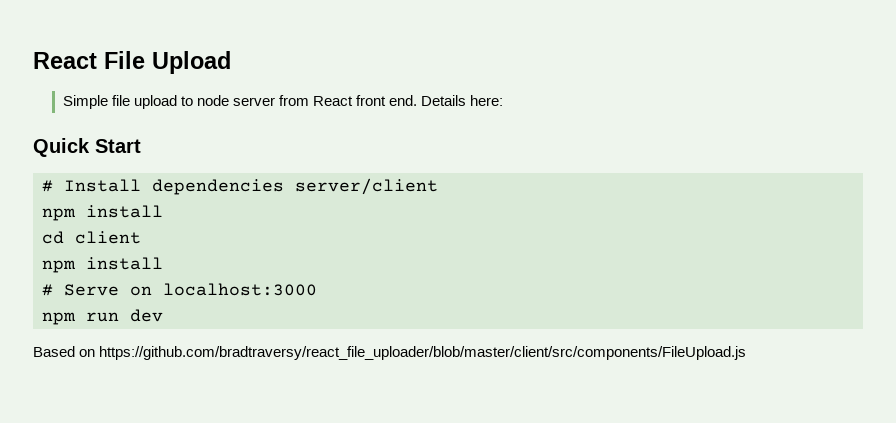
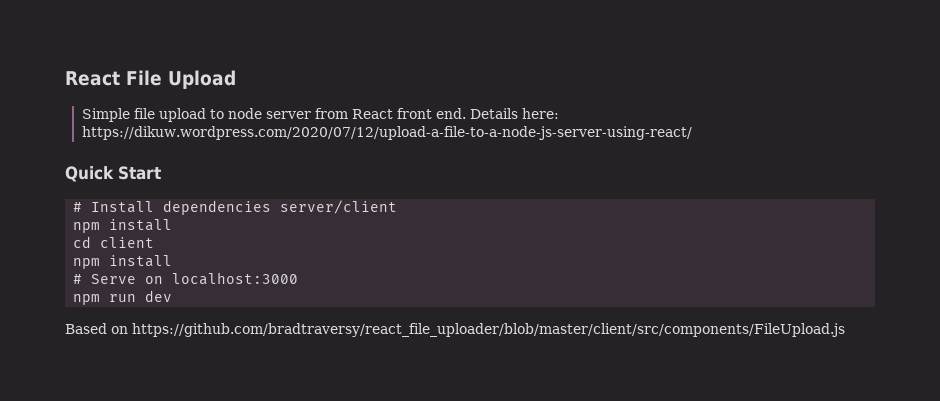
- Details here:
+ Details here: https://dikuw.wordpress.com/2020/07/12/upload-a-file-to-a-node-js-server-using-react/

